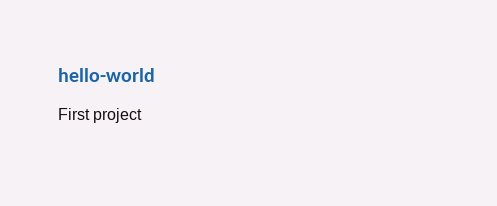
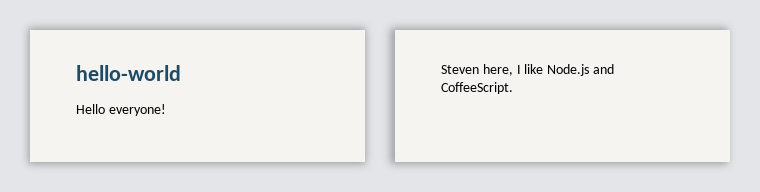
- First project
+ Hello everyone!
+ Steven here, I like Node.js and CoffeeScript.

